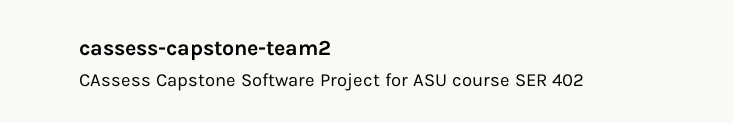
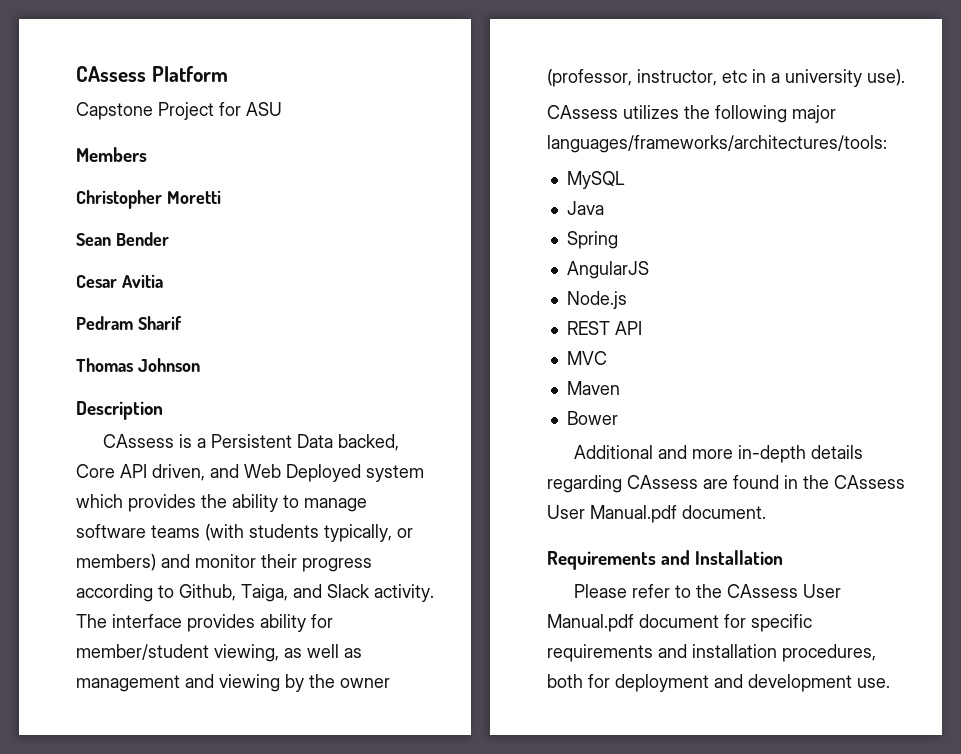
- cassess-capstone-team2
- CAssess Capstone Software Project for ASU course SER 402
+ CAssess Platform
+ Capstone Project for ASU
+ Members
+ Christopher Moretti
+ Sean Bender
+ Cesar Avitia
+ Pedram Sharif
+ Thomas Johnson
+ Description
+ CAssess is a Persistent Data backed, Core API driven, and Web Deployed system which provides the ability to manage software teams (with students typically, or members) and monitor their progress according to Github, Taiga, and Slack activity. The interface provides ability for member/student viewing, as well as management and viewing by the owner (professor, instructor, etc in a university use).
+ CAssess utilizes the following major languages/frameworks/architectures/tools:
+ MySQL
+ Java
+ Spring
+ AngularJS
+ Node.js
+ REST API
+ MVC
+ Maven
+ Bower
+ Additional and more in-depth details regarding CAssess are found in the CAssess User Manual.pdf document.
+ Requirements and Installation
+ Please refer to the CAssess User Manual.pdf document for specific requirements and installation procedures, both for deployment and development use.

